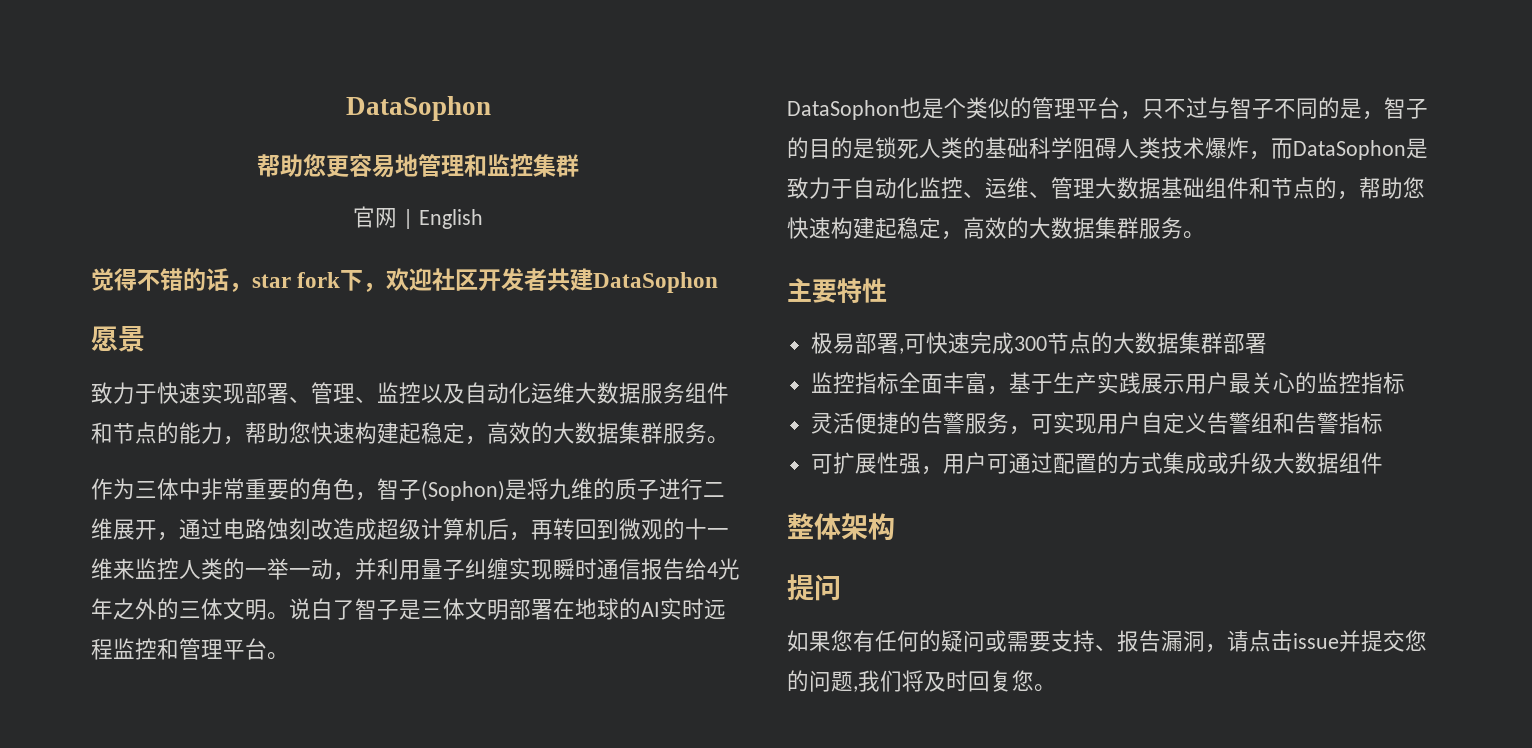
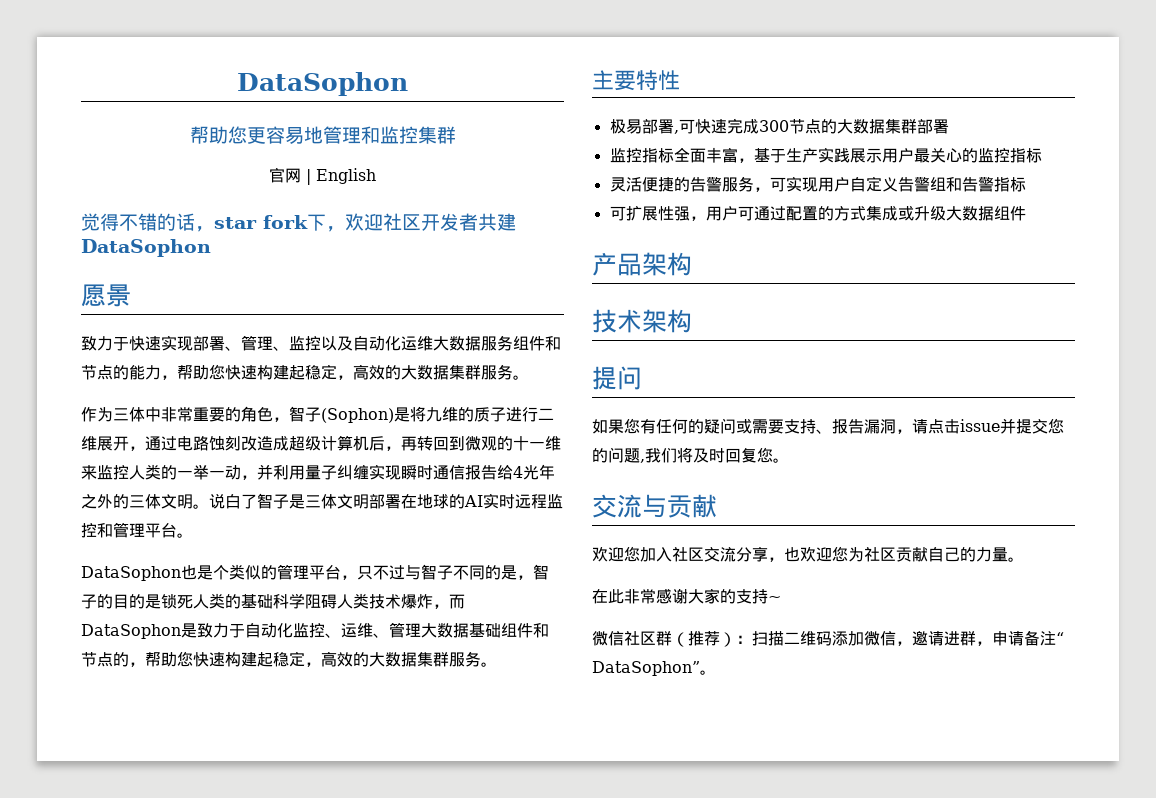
- 整体架构
+ 产品架构
+ 技术架构
+ 交流与贡献
+ 欢迎您加入社区交流分享，也欢迎您为社区贡献自己的力量。
+ 在此非常感谢大家的支持~
+ 微信社区群（推荐）：扫描二维码添加微信，邀请进群，申请备注“ DataSophon”。

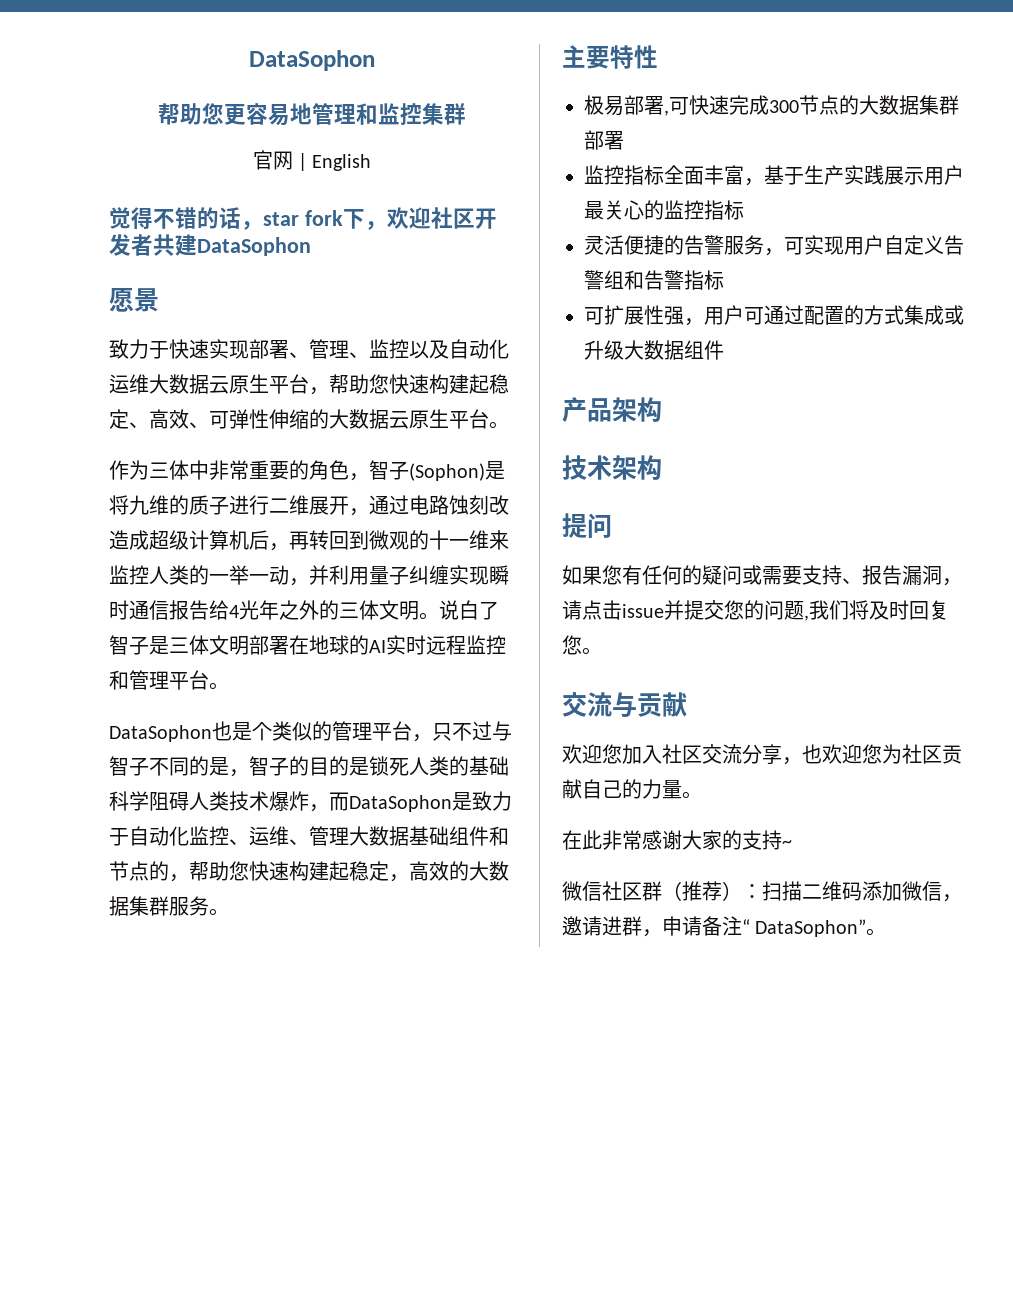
- 致力于快速实现部署、管理、监控以及自动化运维大数据服务组件和节点的能力，帮助您快速构建起稳定，高效的大数据集群服务。
+ 致力于快速实现部署、管理、监控以及自动化运维大数据云原生平台，帮助您快速构建起稳定、高效、可弹性伸缩的大数据云原生平台。

